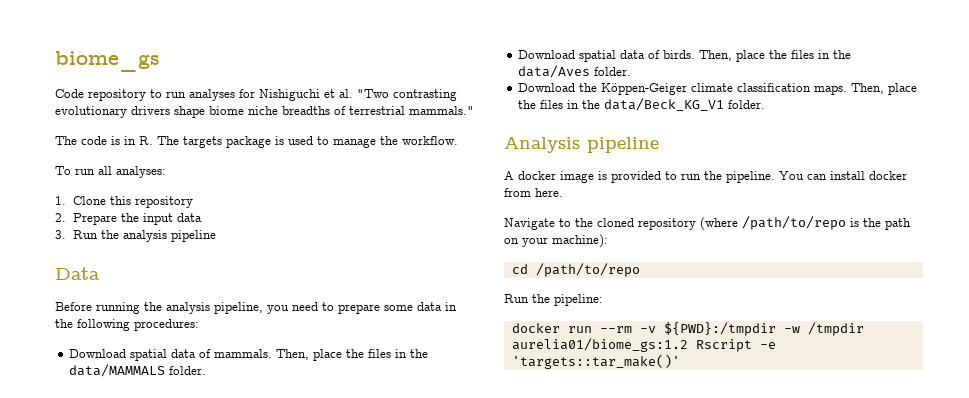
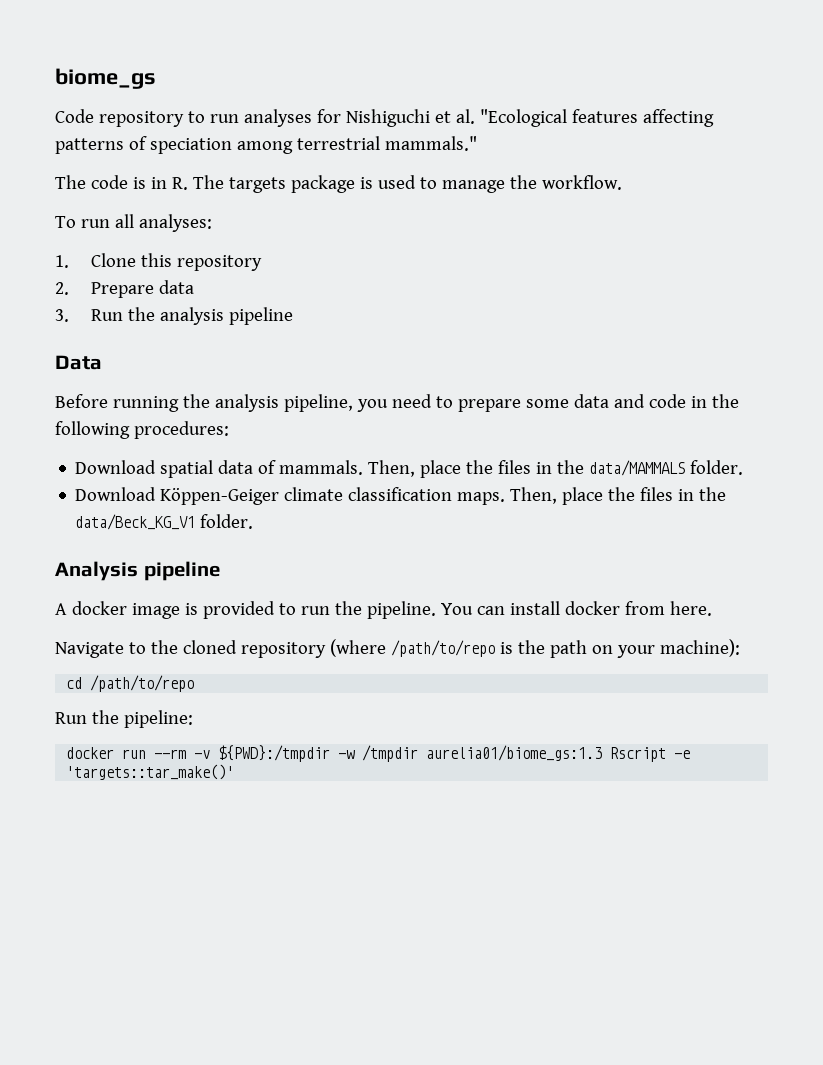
- Code repository to run analyses for Nishiguchi et al. "Two contrasting evolutionary drivers shape biome niche breadths of terrestrial mammals."
+ Code repository to run analyses for Nishiguchi et al. "Ecological features affecting patterns of speciation among terrestrial mammals."
- 2. Prepare the input data
+ 2. Prepare data
- Before running the analysis pipeline, you need to prepare some data in the following procedures:
+ Before running the analysis pipeline, you need to prepare some data and code in the following procedures:
- Download spatial data of birds. Then, place the files in the data/Aves folder.
- Download the Köppen-Geiger climate classification maps.
+ Download Köppen-Geiger climate classification maps.
- docker run --rm -v ${PWD}:/tmpdir -w /tmpdir aurelia01/biome_gs:1.2 Rscript -e 'targets::tar_make()'
+ docker run --rm -v ${PWD}:/tmpdir -w /tmpdir aurelia01/biome_gs:1.3 Rscript -e 'targets::tar_make()'

